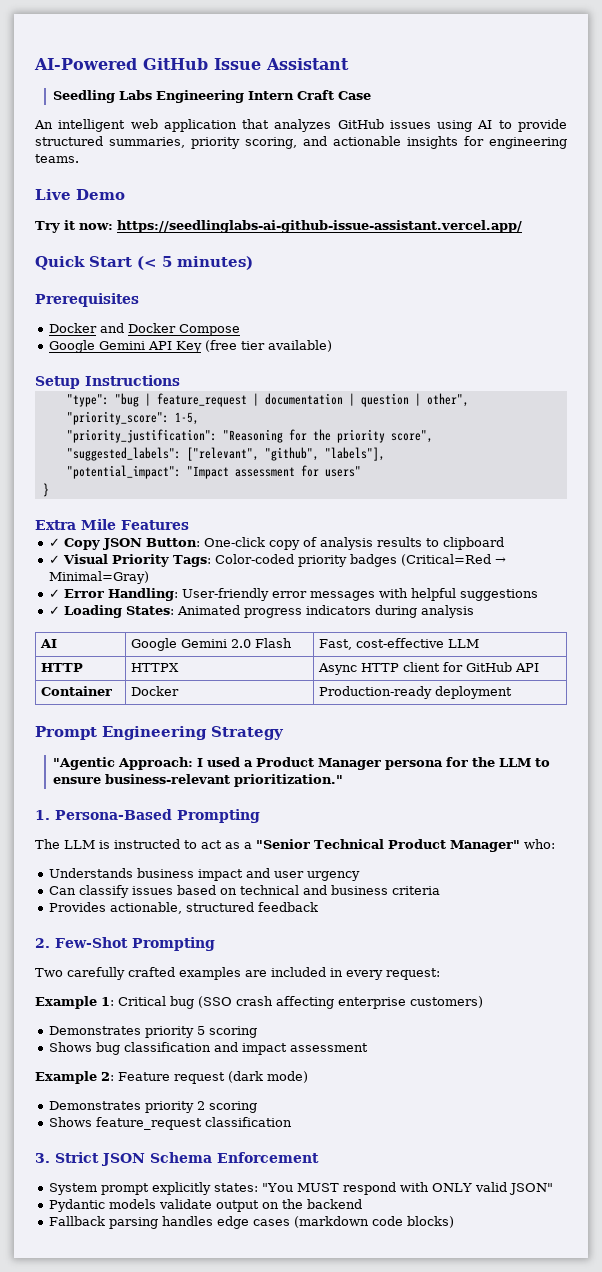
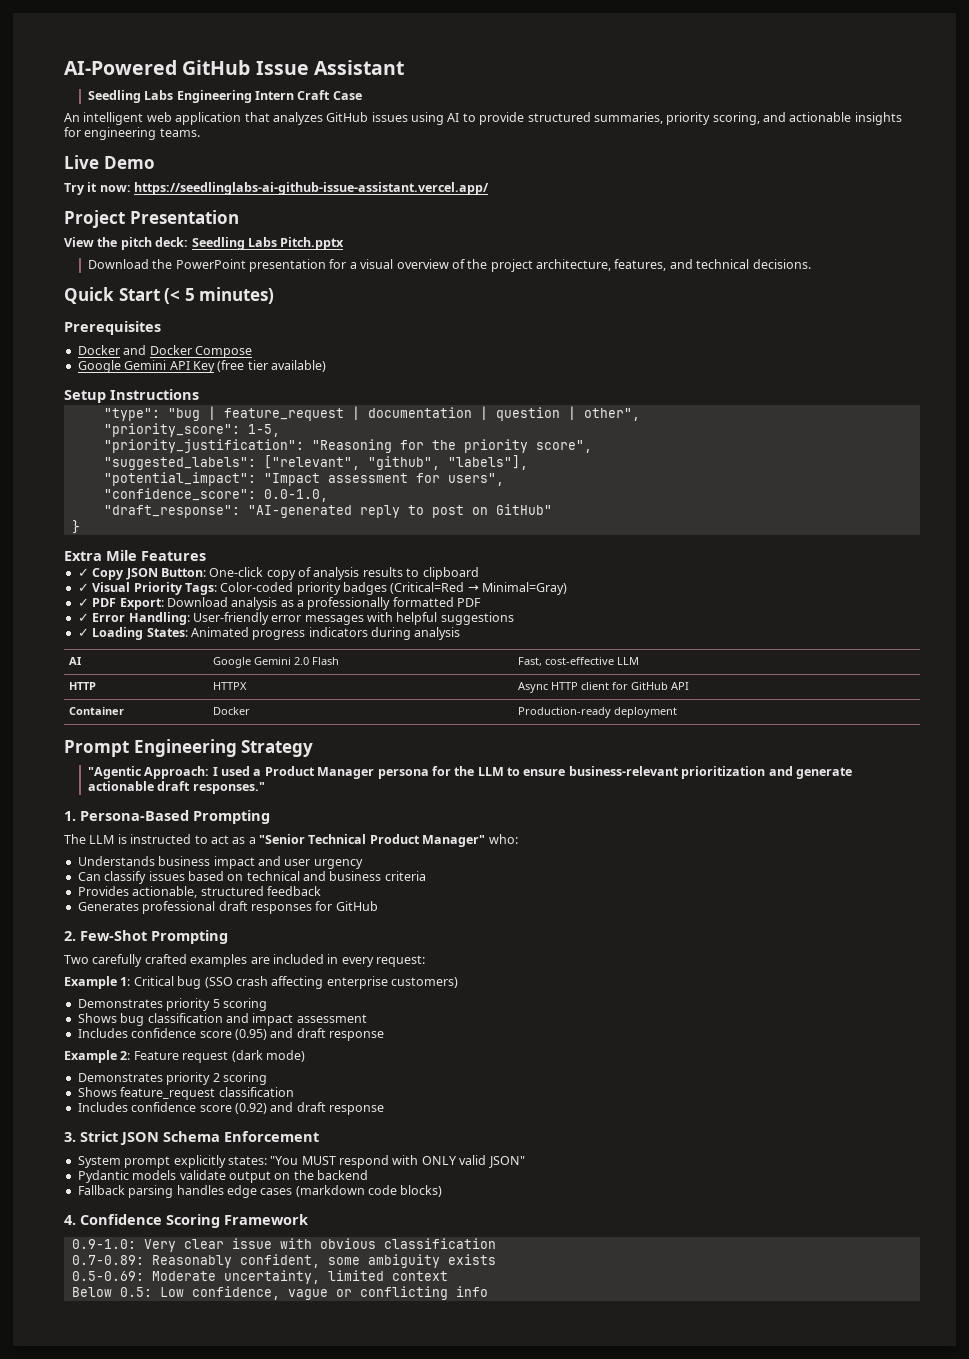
+ Project Presentation
+ View the pitch deck: Seedling Labs Pitch.pptx
+ Download the PowerPoint presentation for a visual overview of the project architecture, features, and technical decisions.
- "potential_impact": "Impact assessment for users"
+ "potential_impact": "Impact assessment for users",
+ "confidence_score": 0.0-1.0,
+ "draft_response": "AI-generated reply to post on GitHub"
+ ✓ PDF Export: Download analysis as a professionally formatted PDF
- "Agentic Approach: I used a Product Manager persona for the LLM to ensure business-relevant prioritization."
+ "Agentic Approach: I used a Product Manager persona for the LLM to ensure business-relevant prioritization and generate actionable draft responses."
+ Generates professional draft responses for GitHub
+ Includes confidence score (0.95) and draft response
+ Includes confidence score (0.92) and draft response
+ 4. Confidence Scoring Framework
+ 0.9-1.0: Very clear issue with obvious classification
+ 0.7-0.89: Reasonably confident, some ambiguity exists
+ 0.5-0.69: Moderate uncertainty, limited context
+ Below 0.5: Low confidence, vague or conflicting info

